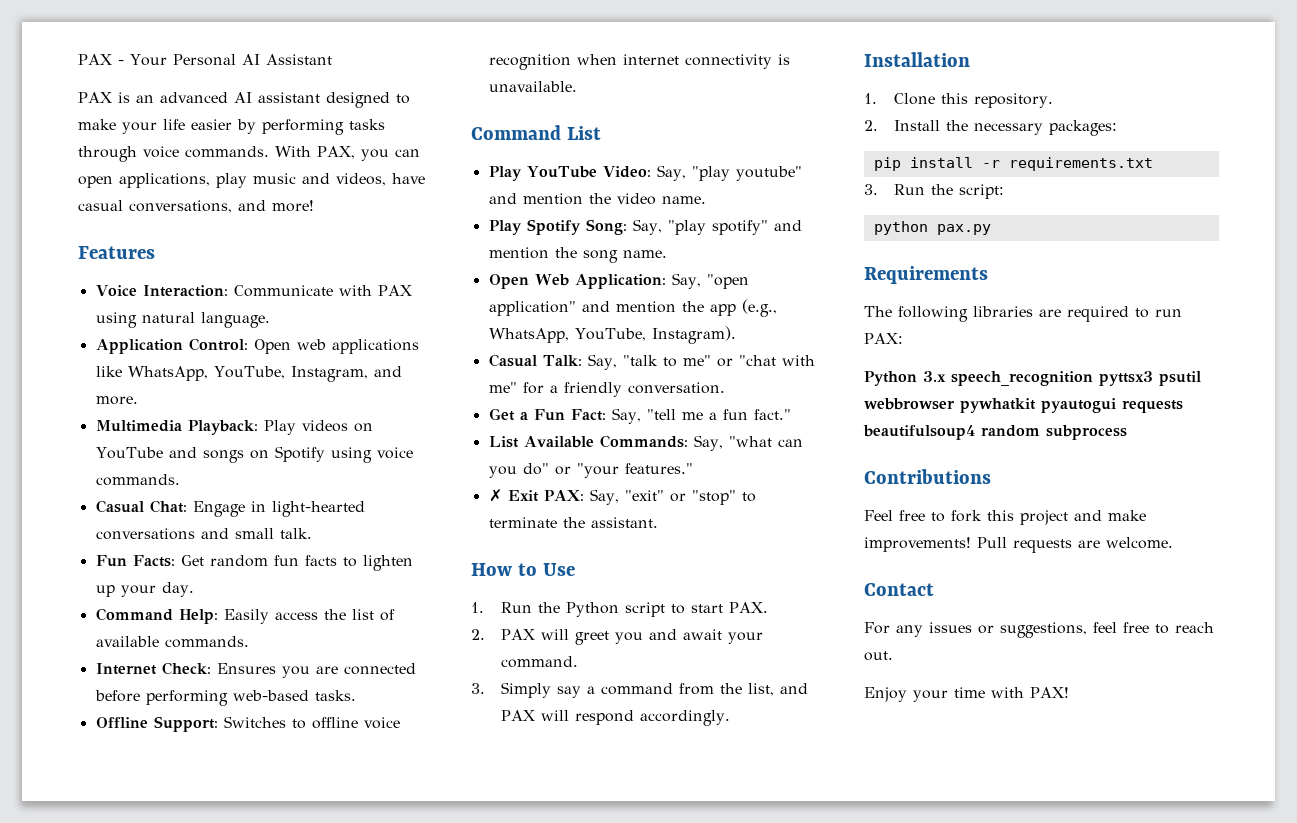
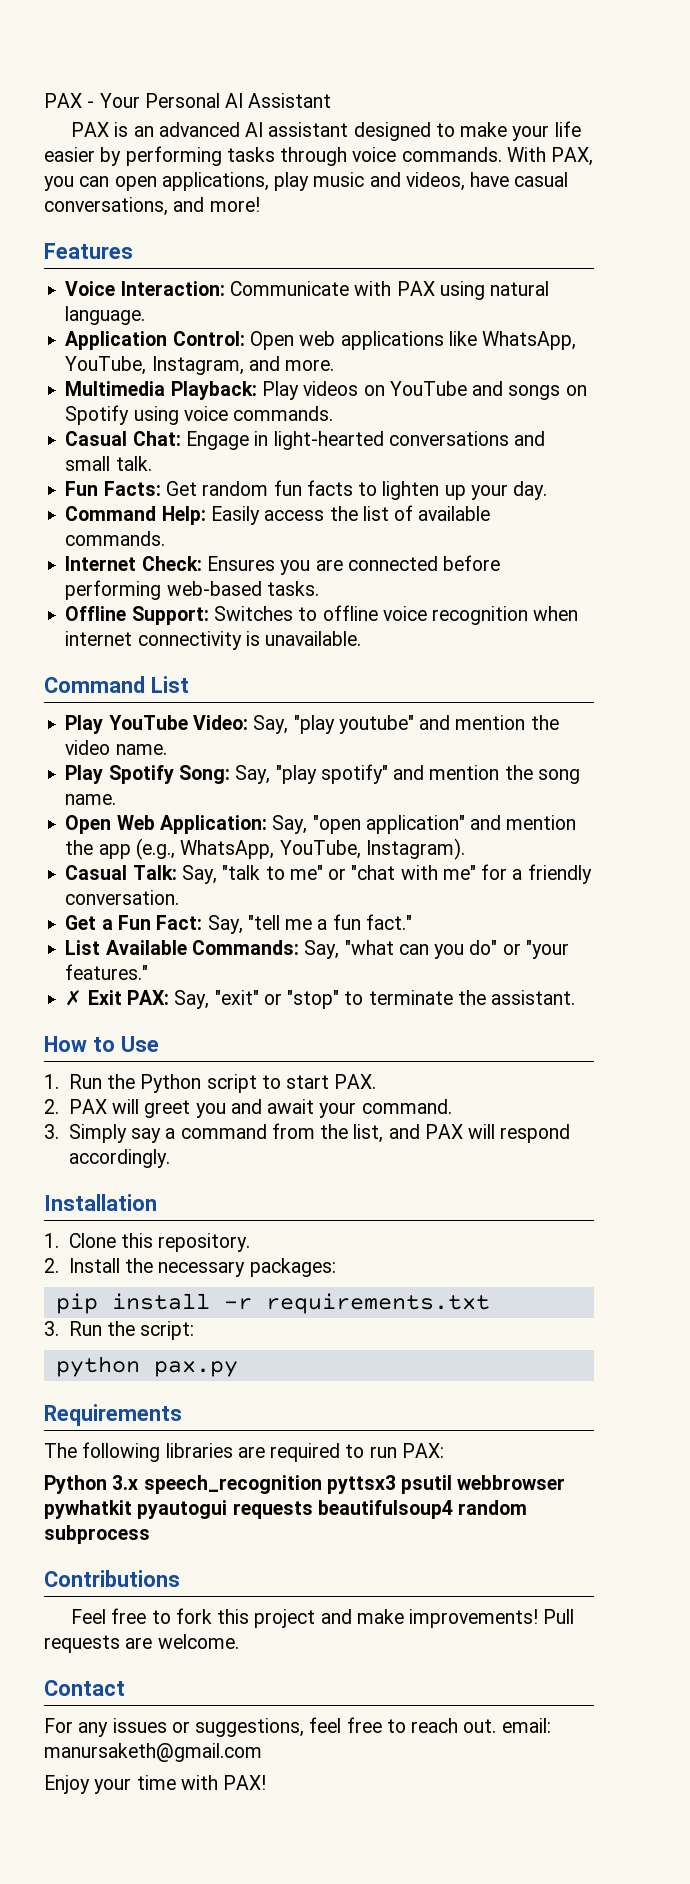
- For any issues or suggestions, feel free to reach out.
+ For any issues or suggestions, feel free to reach out. email: manursaketh@gmail.com

